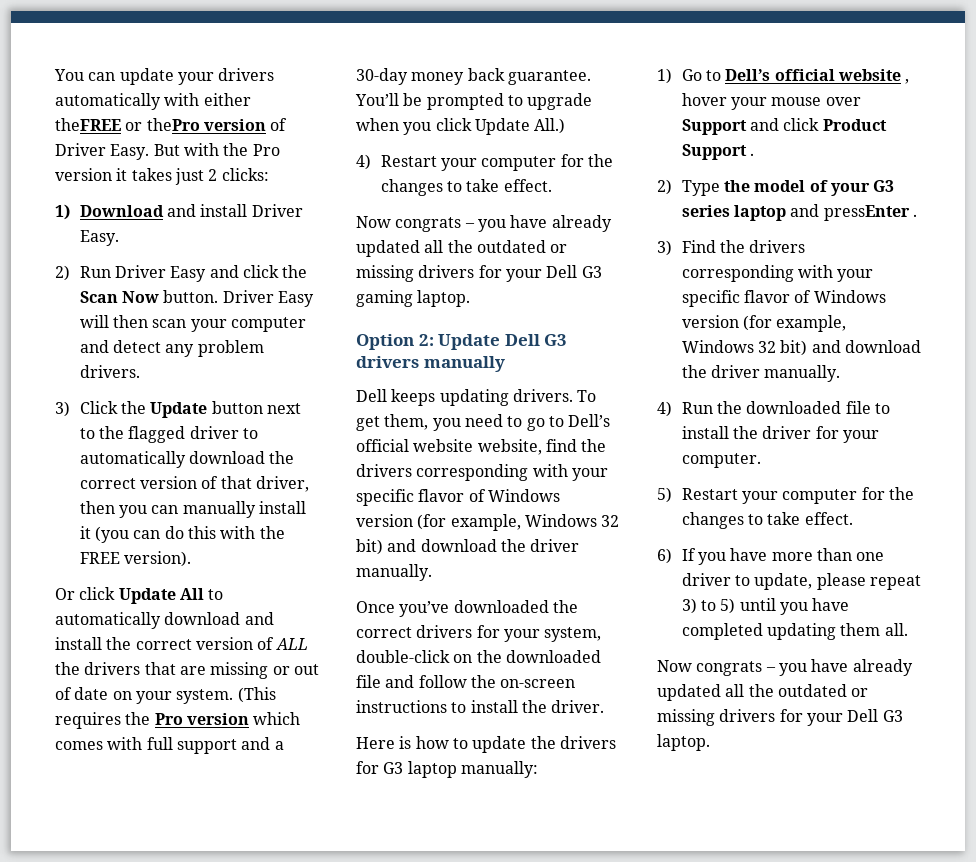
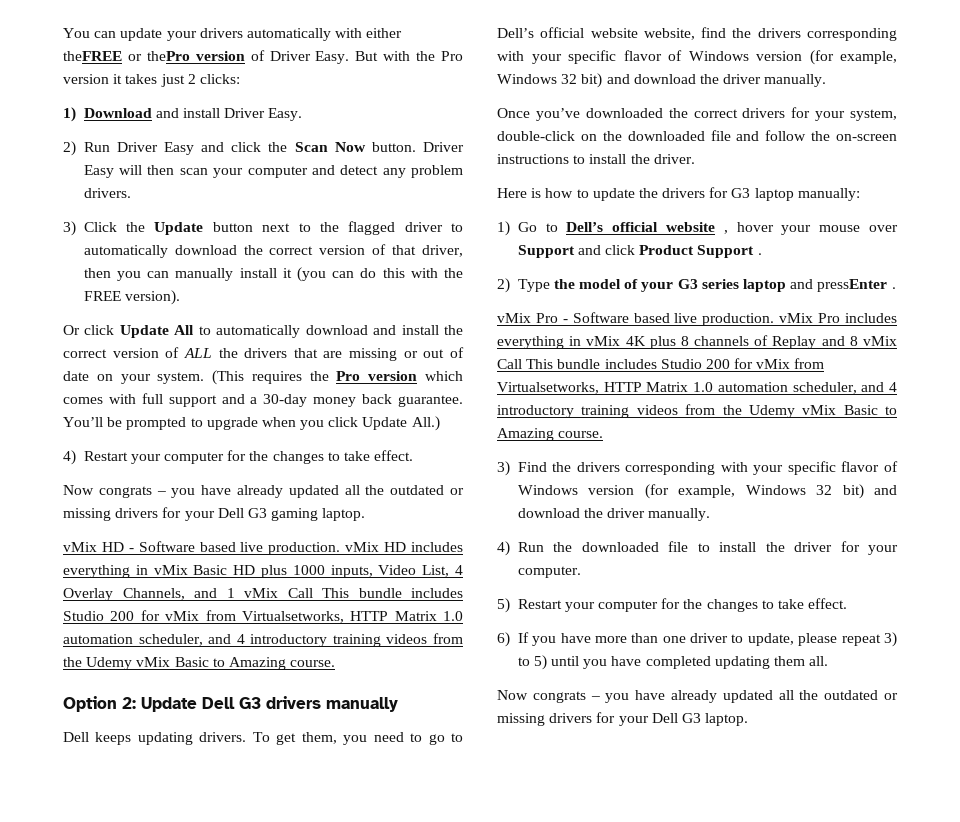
+ vMix HD - Software based live production. vMix HD includes everything in vMix Basic HD plus 1000 inputs, Video List, 4 Overlay Channels, and 1 vMix Call This bundle includes Studio 200 for vMix from Virtualsetworks, HTTP Matrix 1.0 automation scheduler, and 4 introductory training videos from the Udemy vMix Basic to Amazing course.
+ vMix Pro - Software based live production. vMix Pro includes everything in vMix 4K plus 8 channels of Replay and 8 vMix Call This bundle includes Studio 200 for vMix from Virtualsetworks, HTTP Matrix 1.0 automation scheduler, and 4 introductory training videos from the Udemy vMix Basic to Amazing course.

